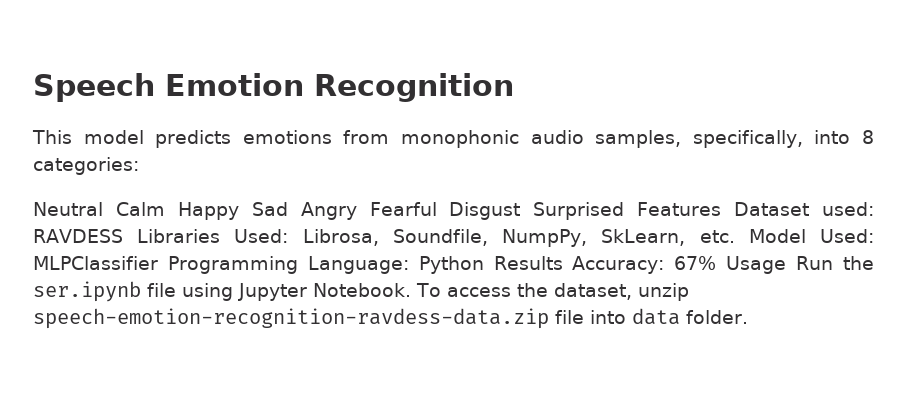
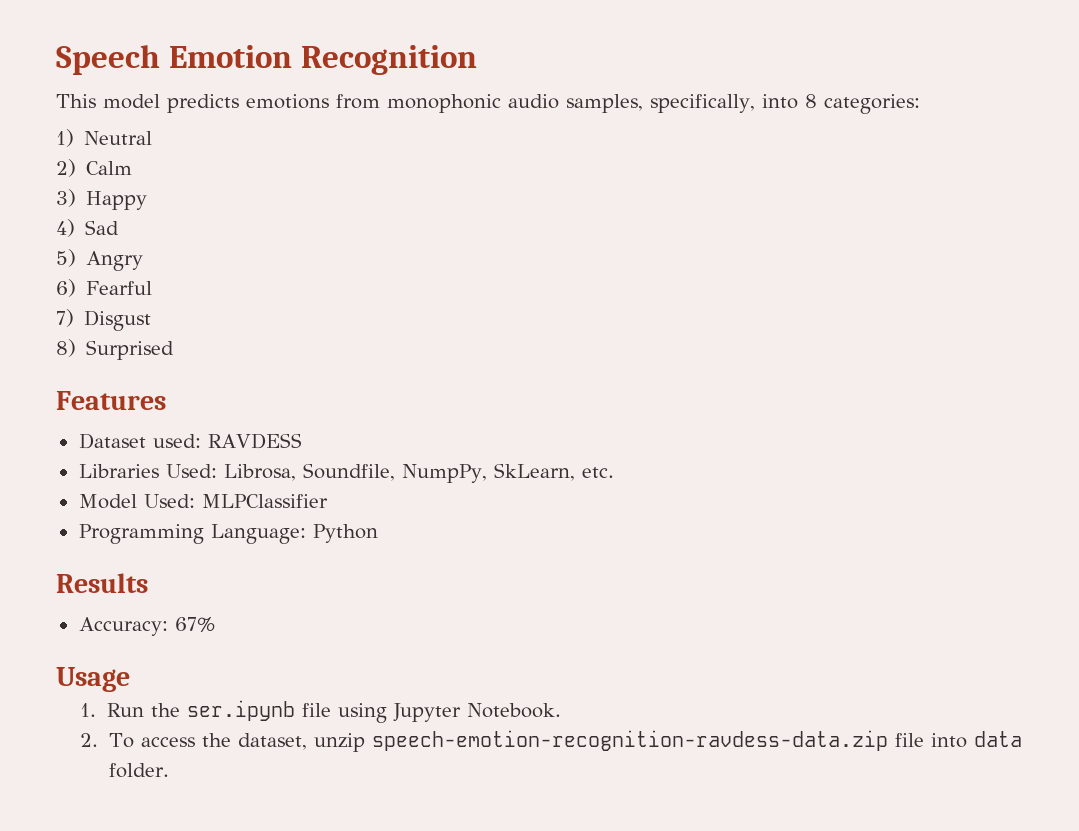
- Neutral Calm Happy Sad Angry Fearful Disgust Surprised Features Dataset used: RAVDESS Libraries Used: Librosa, Soundfile, NumpPy, SkLearn, etc. Model Used: MLPClassifier Programming Language: Python Results Accuracy: 67% Usage Run the ser.ipynb file using Jupyter Notebook. To access the dataset, unzip speech-emotion-recognition-ravdess-data.zip file into data folder.
+ 1) Neutral
+ 2) Calm
+ 3) Happy
+ 4) Sad
+ 5) Angry
+ 6) Fearful
+ 7) Disgust
+ 8) Surprised
+ Features
+ Dataset used: RAVDESS
+ Libraries Used: Librosa, Soundfile, NumpPy, SkLearn, etc.
+ Model Used: MLPClassifier
+ Programming Language: Python
+ Results
+ Accuracy: 67%
+ Usage
+ 1. Run the ser.ipynb file using Jupyter Notebook.
+ 2. To access the dataset, unzip speech-emotion-recognition-ravdess-data.zip file into data folder.

